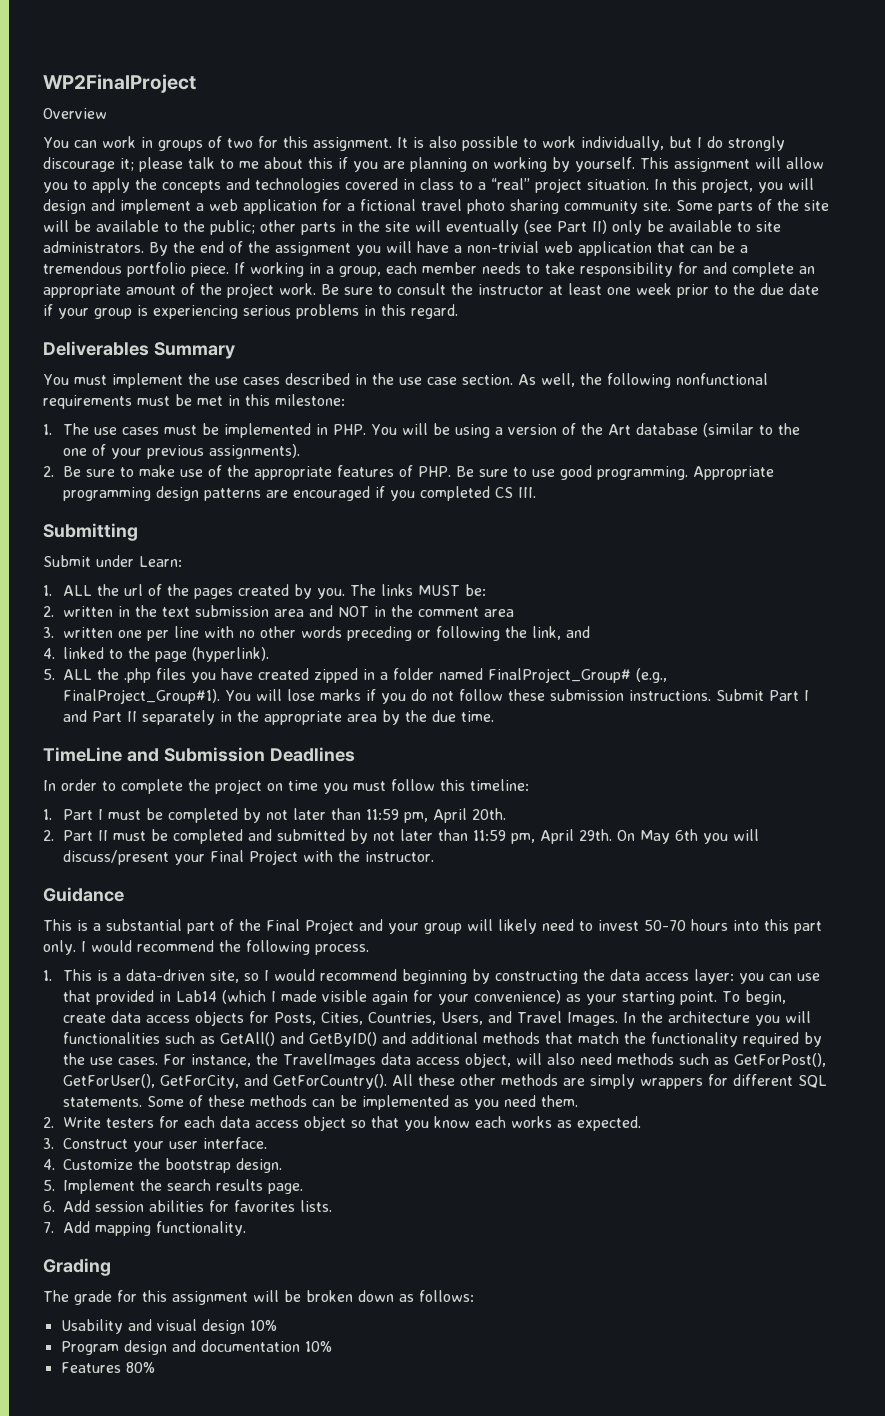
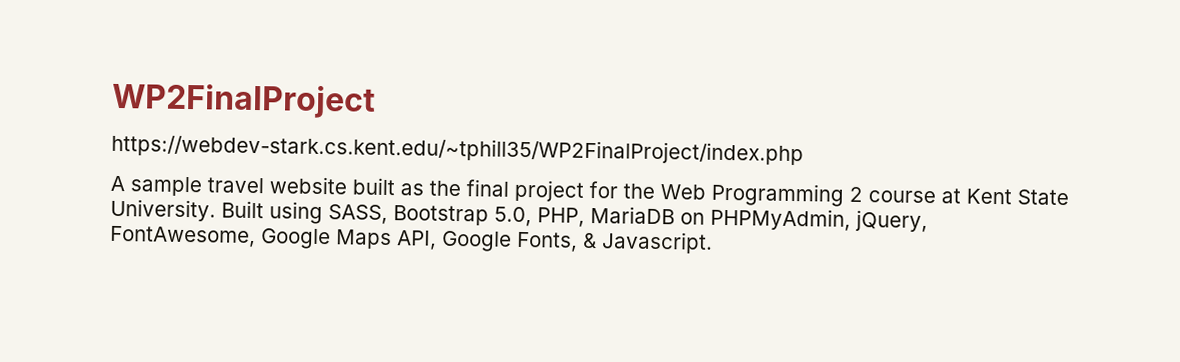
- Overview
- You can work in groups of two for this assignment. It is also possible to work individually, but I do strongly discourage it; please talk to me about this if you are planning on working by yourself. This assignment will allow you to apply the concepts and technologies covered in class to a “real” project situation. In this project, you will design and implement a web application for a fictional travel photo sharing community site. Some parts of the site will be available to the public; other parts in the site will eventually (see Part II) only be available to site administrators. By the end of the assignment you will have a non-trivial web application that can be a tremendous portfolio piece. If working in a group, each member needs to take responsibility for and complete an appropriate amount of the project work. Be sure to consult the instructor at least one week prior to the due date if your group is experiencing serious problems in this regard.
- Deliverables Summary
- You must implement the use cases described in the use case section. As well, the following nonfunctional requirements must be met in this milestone:
- 1. The use cases must be implemented in PHP. You will be using a version of the Art database (similar to the one of your previous assignments).
- 2. Be sure to make use of the appropriate features of PHP. Be sure to use good programming. Appropriate programming design patterns are encouraged if you completed CS III.
- Submitting
- Submit under Learn:
- 1. ALL the url of the pages created by you. The links MUST be:
- 2. written in the text submission area and NOT in the comment area
- 3. written one per line with no other words preceding or following the link, and
- 4. linked to the page (hyperlink).
- 5. ALL the .php files you have created zipped in a folder named FinalProject_Group# (e.g., FinalProject_Group#1). You will lose marks if you do not follow these submission instructions. Submit Part I and Part II separately in the appropriate area by the due time.
- TimeLine and Submission Deadlines
- In order to complete the project on time you must follow this timeline:
- 1. Part I must be completed by not later than 11:59 pm, April 20th.
- 2. Part II must be completed and submitted by not later than 11:59 pm, April 29th. On May 6th you will discuss/present your Final Project with the instructor.
- Guidance
- This is a substantial part of the Final Project and your group will likely need to invest 50-70 hours into this part only. I would recommend the following process.
- 1. This is a data-driven site, so I would recommend beginning by constructing the data access layer: you can use that provided in Lab14 (which I made visible again for your convenience) as your starting point. To begin, create data access objects for Posts, Cities, Countries, Users, and Travel Images. In the architecture you will functionalities such as GetAll() and GetByID() and additional methods that match the functionality required by the use cases. For instance, the TravelImages data access object, will also need methods such as GetForPost(), GetForUser(), GetForCity, and GetForCountry(). All these other methods are simply wrappers for different SQL statements. Some of these methods can be implemented as you need them.
- 2. Write testers for each data access object so that you know each works as expected.
- 3. Construct your user interface.
- 4. Customize the bootstrap design.
- 5. Implement the search results page.
- 6. Add session abilities for favorites lists.
- 7. Add mapping functionality.
- Grading
- The grade for this assignment will be broken down as follows:
- Usability and visual design 10%
- Program design and documentation 10%
- Features 80%
+ https://webdev-stark.cs.kent.edu/~tphill35/WP2FinalProject/index.php
+ A sample travel website built as the final project for the Web Programming 2 course at Kent State University. Built using SASS, Bootstrap 5.0, PHP, MariaDB on PHPMyAdmin, jQuery, FontAwesome, Google Maps API, Google Fonts, & Javascript.

